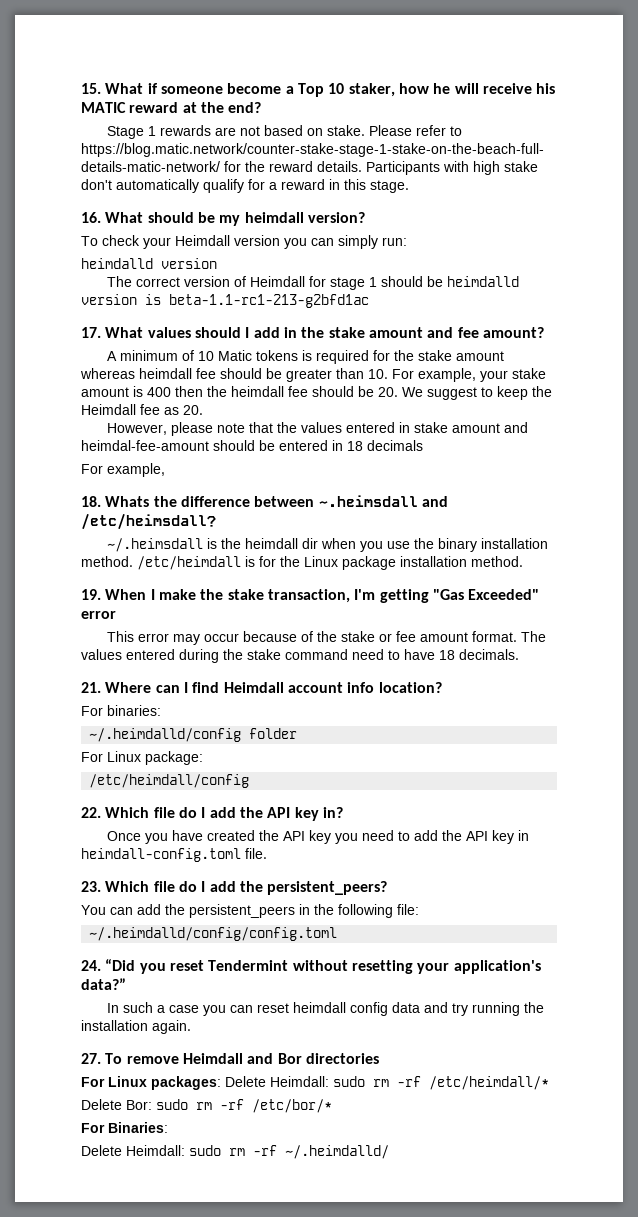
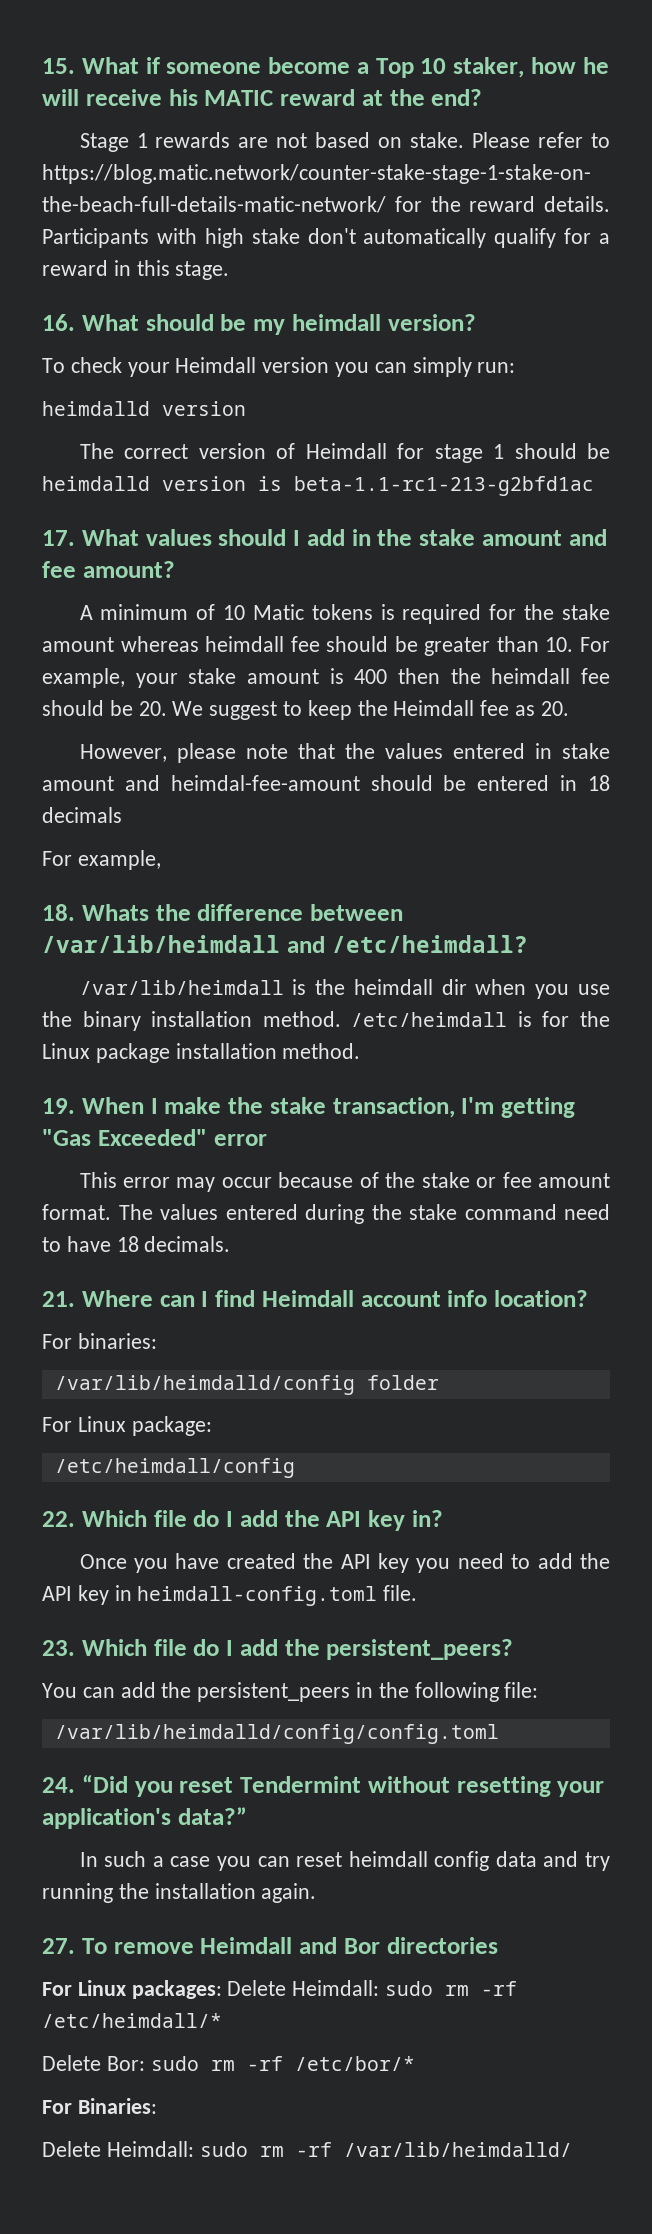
- 18. Whats the difference between ~.heimsdall and /etc/heimsdall?
- ~/.heimsdall is the heimdall dir when you use the binary installation method.
+ 18. Whats the difference between /var/lib/heimdall and /etc/heimdall?
+ /var/lib/heimdall is the heimdall dir when you use the binary installation method.
- ~/.heimdalld/config folder
+ /var/lib/heimdalld/config folder
- ~/.heimdalld/config/config.toml
+ /var/lib/heimdalld/config/config.toml
- Delete Heimdall: sudo rm -rf ~/.heimdalld/
+ Delete Heimdall: sudo rm -rf /var/lib/heimdalld/

